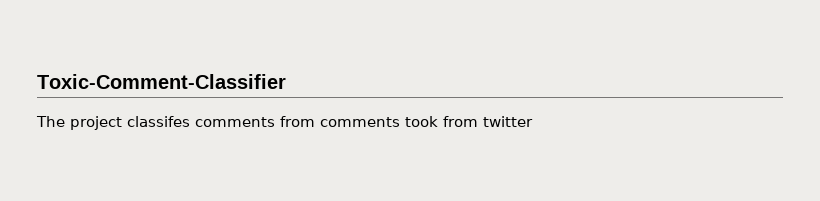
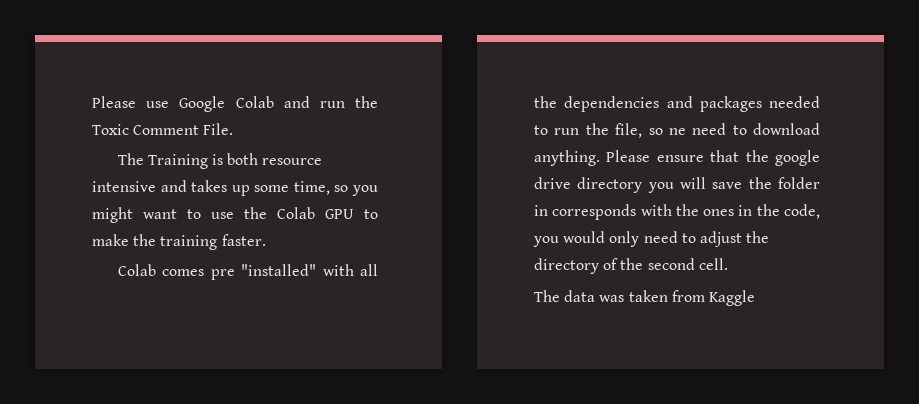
- Toxic-Comment-Classifier
- The project classifes comments from comments took from twitter
+ Please use Google Colab and run the Toxic Comment File.
+ The Training is both resource intensive and takes up some time, so you might want to use the Colab GPU to make the training faster.
+ Colab comes pre "installed" with all the dependencies and packages needed to run the file, so ne need to download anything. Please ensure that the google drive directory you will save the folder in corresponds with the ones in the code, you would only need to adjust the directory of the second cell.
+ The data was taken from Kaggle

